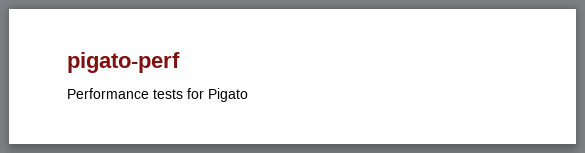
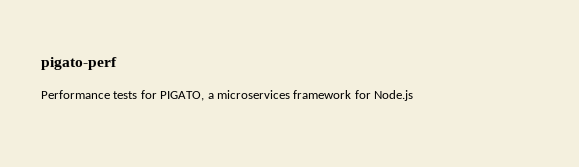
- Performance tests for Pigato
+ Performance tests for PIGATO, a microservices framework for Node.js

